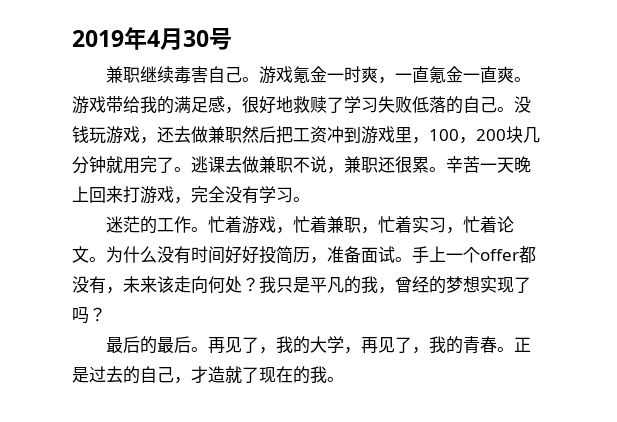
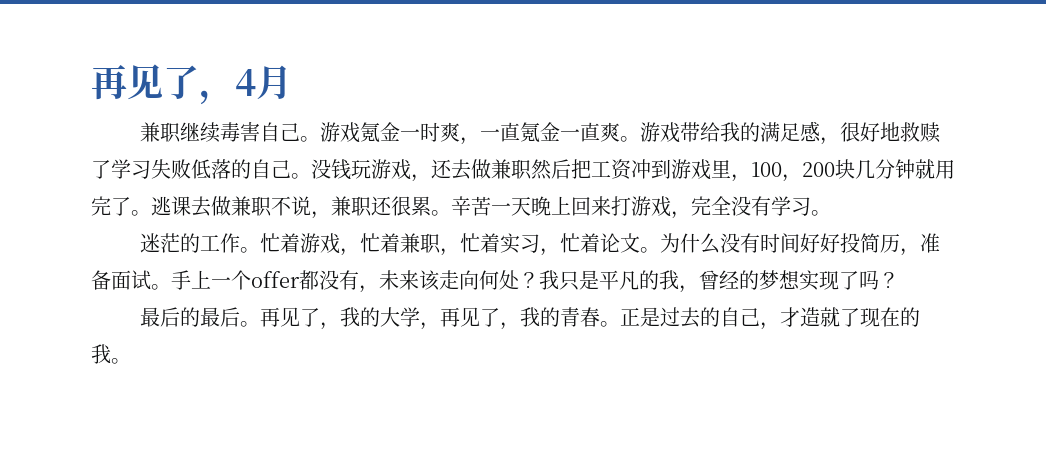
- 2019年4月30号
+ 再见了，4月

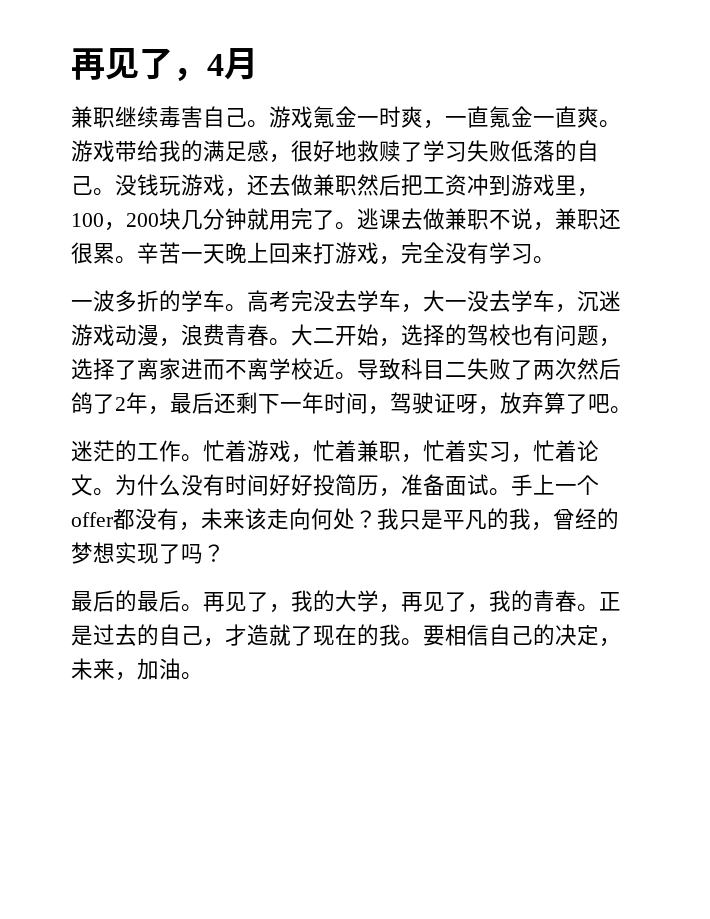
+ 一波多折的学车。高考完没去学车，大一没去学车，沉迷游戏动漫，浪费青春。大二开始，选择的驾校也有问题，选择了离家进而不离学校近。导致科目二失败了两次然后鸽了2年，最后还剩下一年时间，驾驶证呀，放弃算了吧。
+ 要相信自己的决定，未来，加油。

